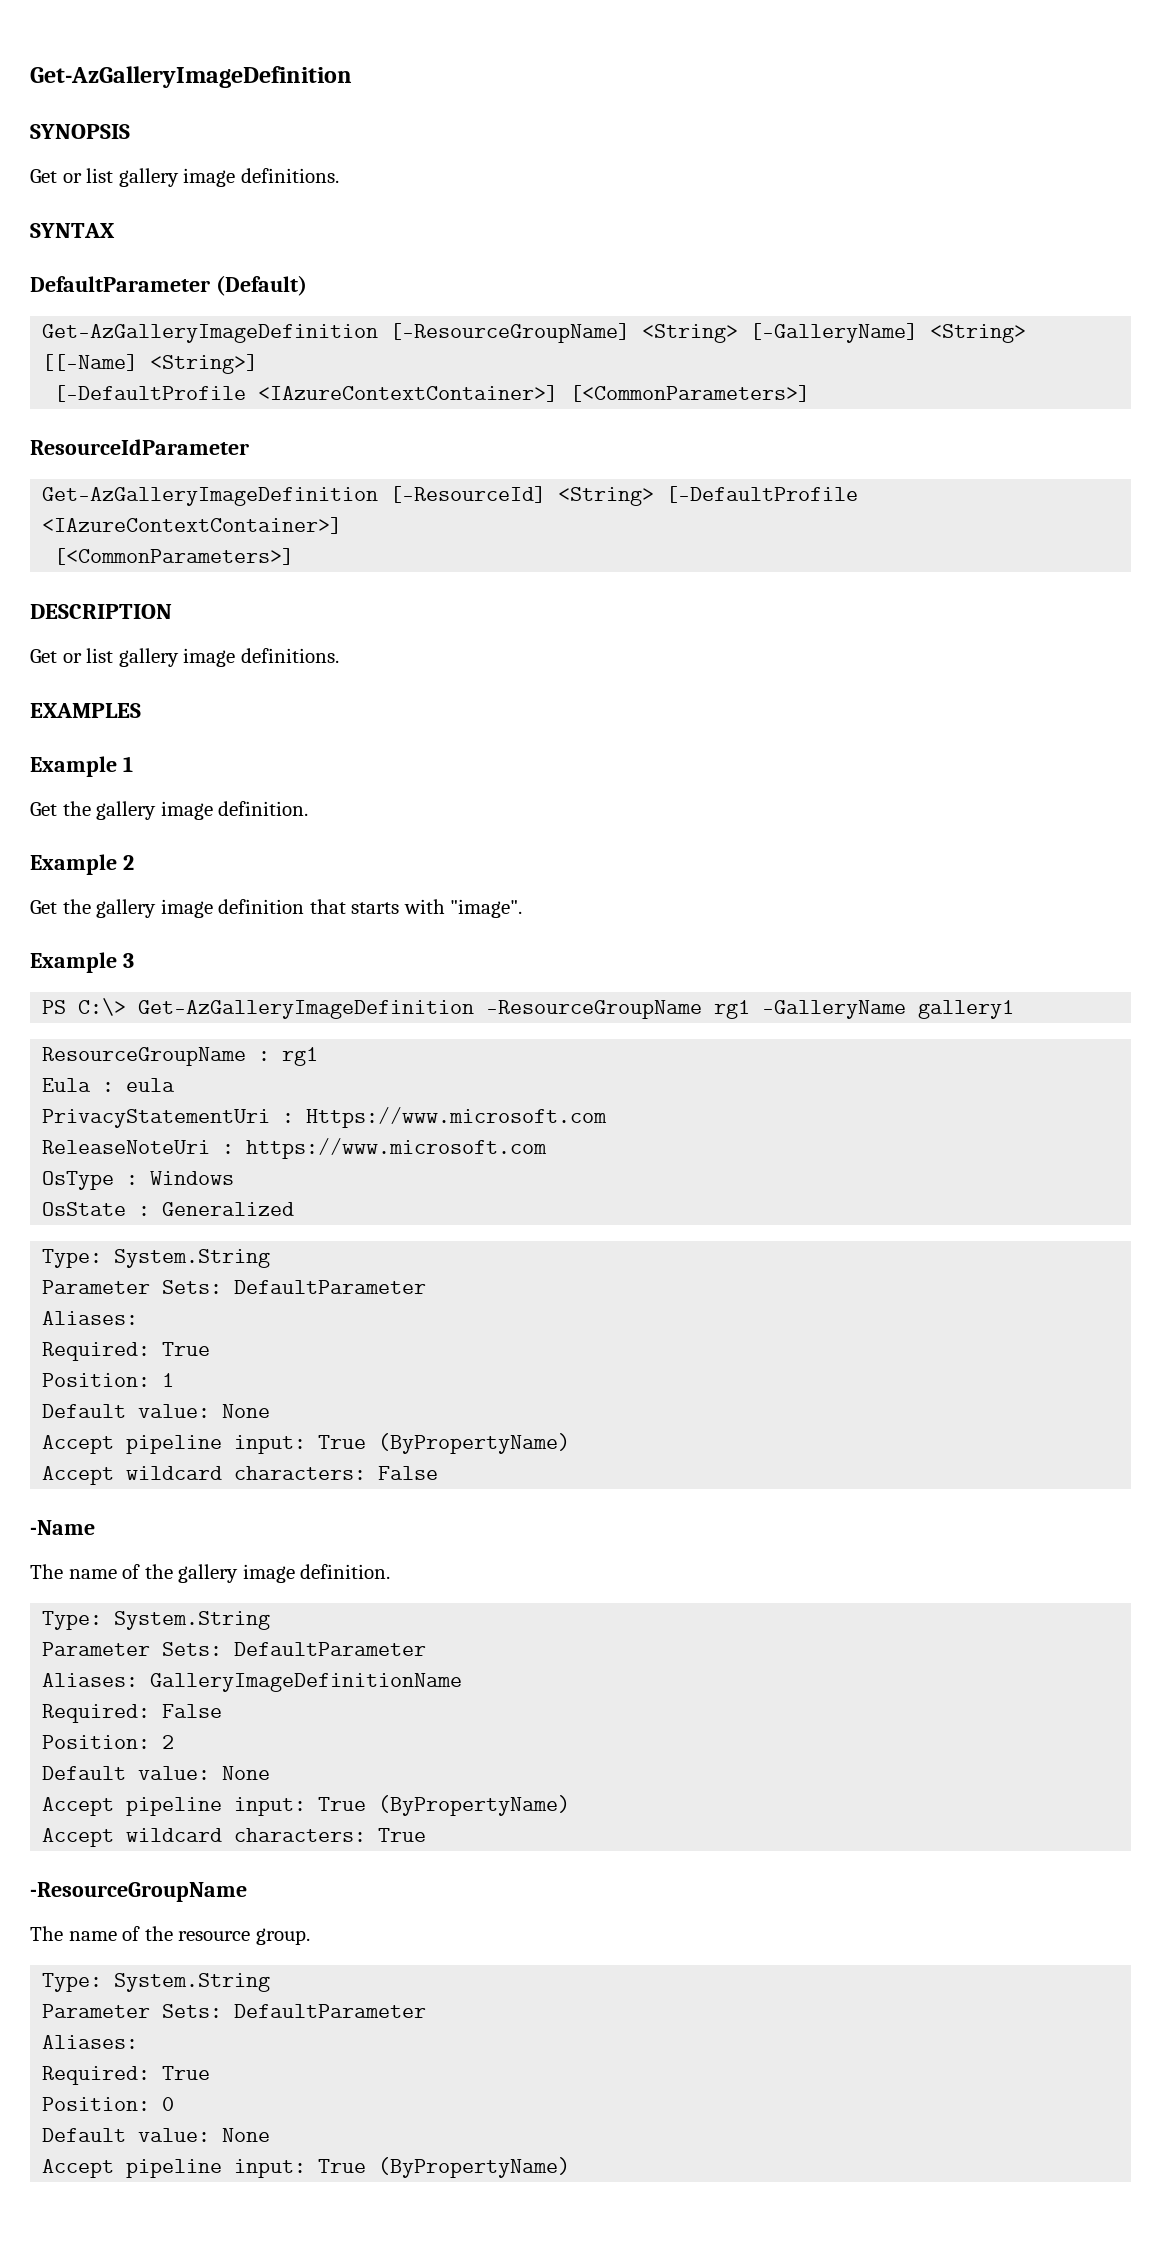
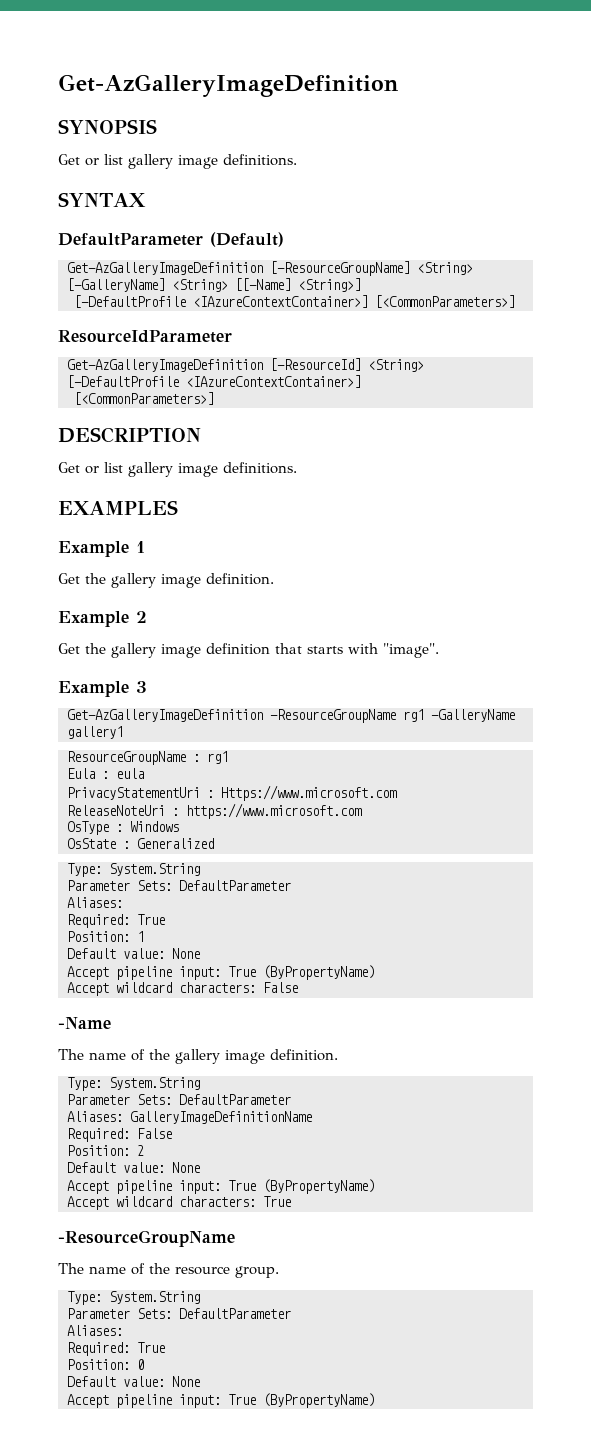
- PS C:\> Get-AzGalleryImageDefinition -ResourceGroupName rg1 -GalleryName gallery1
+ Get-AzGalleryImageDefinition -ResourceGroupName rg1 -GalleryName gallery1

